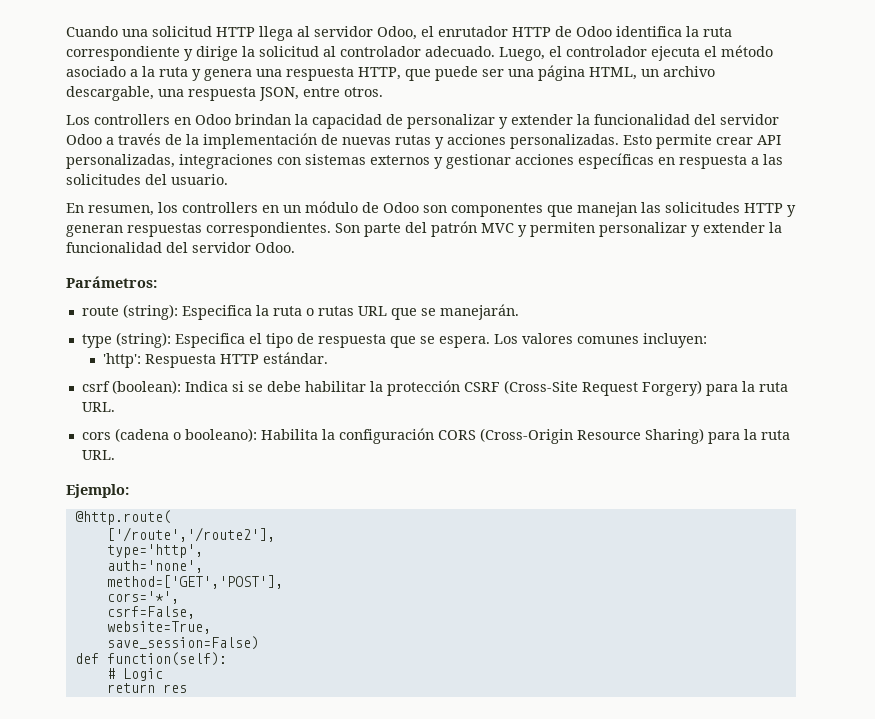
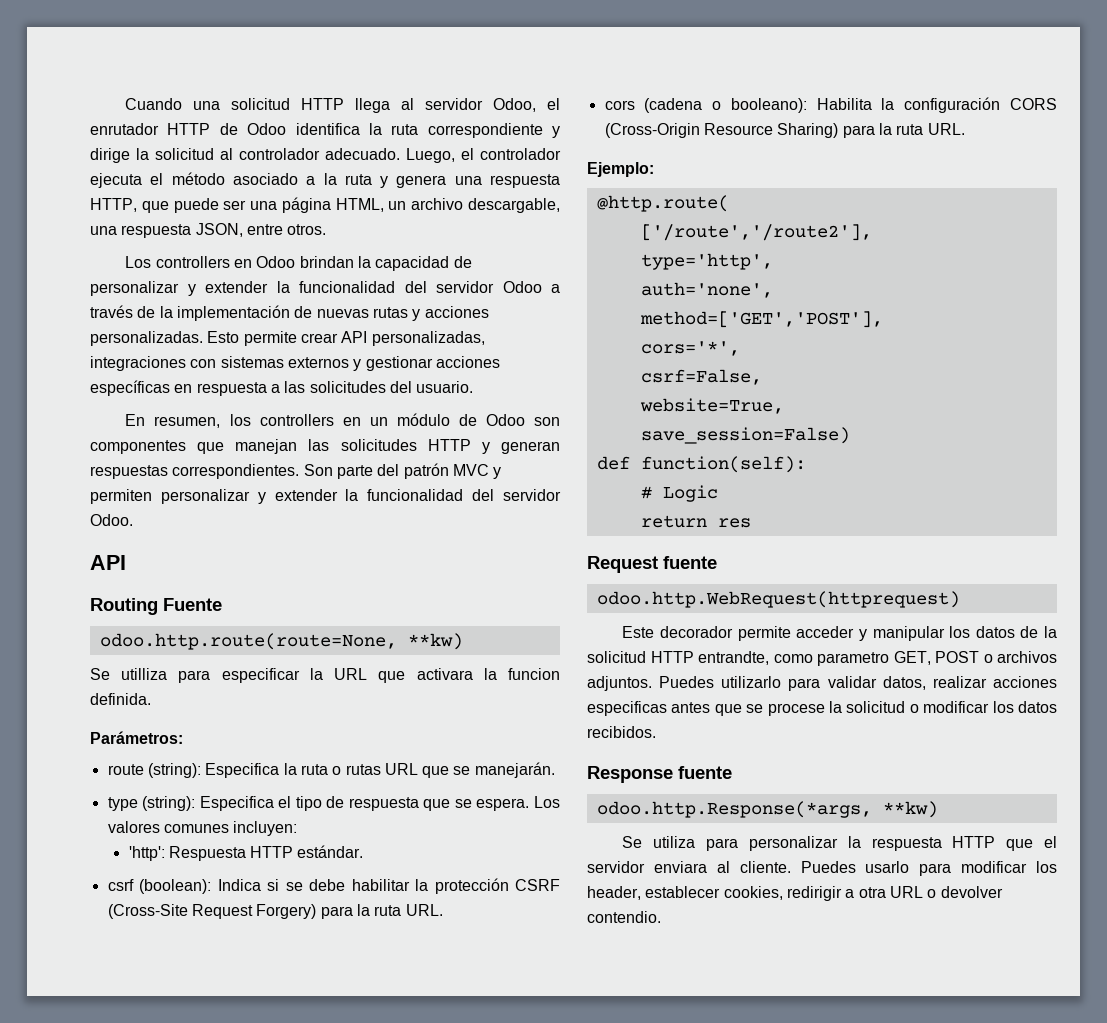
  Son parte del patrón MVC y permiten personalizar y extender la funcionalidad del servidor Odoo.
+ API
+ Routing Fuente
+ odoo.http.route(route=None, **kw)
+ Se utilliza para especificar la URL que activara la funcion definida.
+ Request fuente
+ odoo.http.WebRequest(httprequest)
+ Este decorador permite acceder y manipular los datos de la solicitud HTTP entrandte, como parametro GET, POST o archivos adjuntos. Puedes utilizarlo para validar datos, realizar acciones especificas antes que se procese la solicitud o modificar los datos recibidos.
+ Response fuente
+ odoo.http.Response(*args, **kw)
+ Se utiliza para personalizar la respuesta HTTP que el servidor enviara al cliente. Puedes usarlo para modificar los header, establecer cookies, redirigir a otra URL o devolver contendio.

